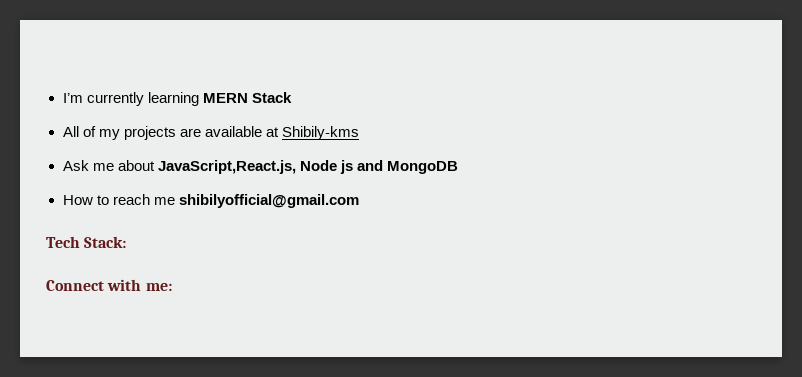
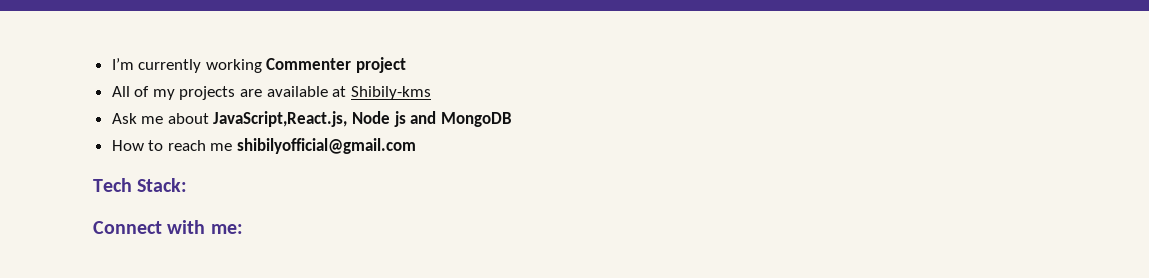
- I’m currently learning MERN Stack
+ I’m currently working Commenter project

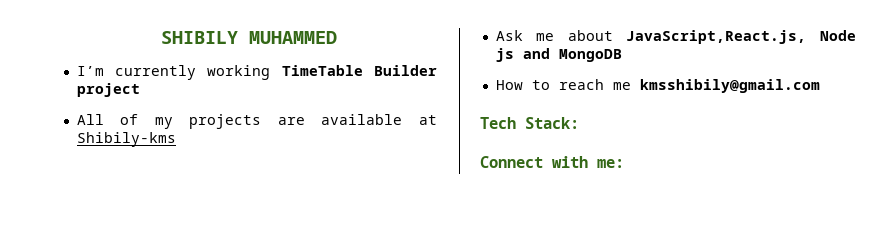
+ SHIBILY MUHAMMED
- I’m currently working Commenter project
+ I’m currently working TimeTable Builder project
- How to reach me shibilyofficial@gmail.com
+ How to reach me kmsshibily@gmail.com

